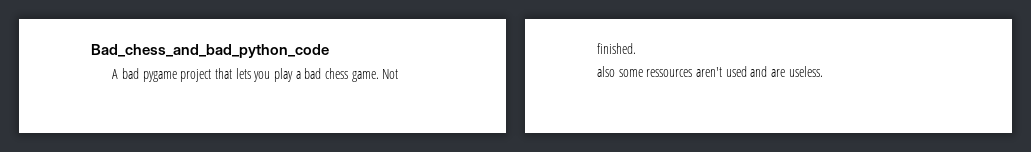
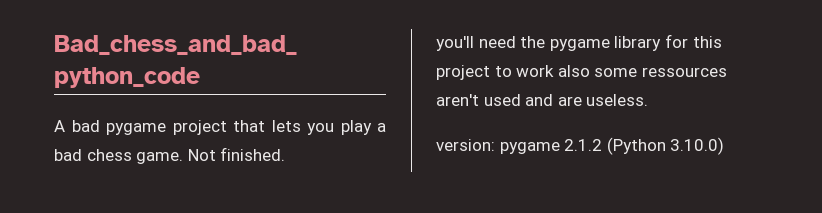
- also some ressources aren't used and are useless.
+ you'll need the pygame library for this project to work also some ressources aren't used and are useless.
+ version: pygame 2.1.2 (Python 3.10.0)

